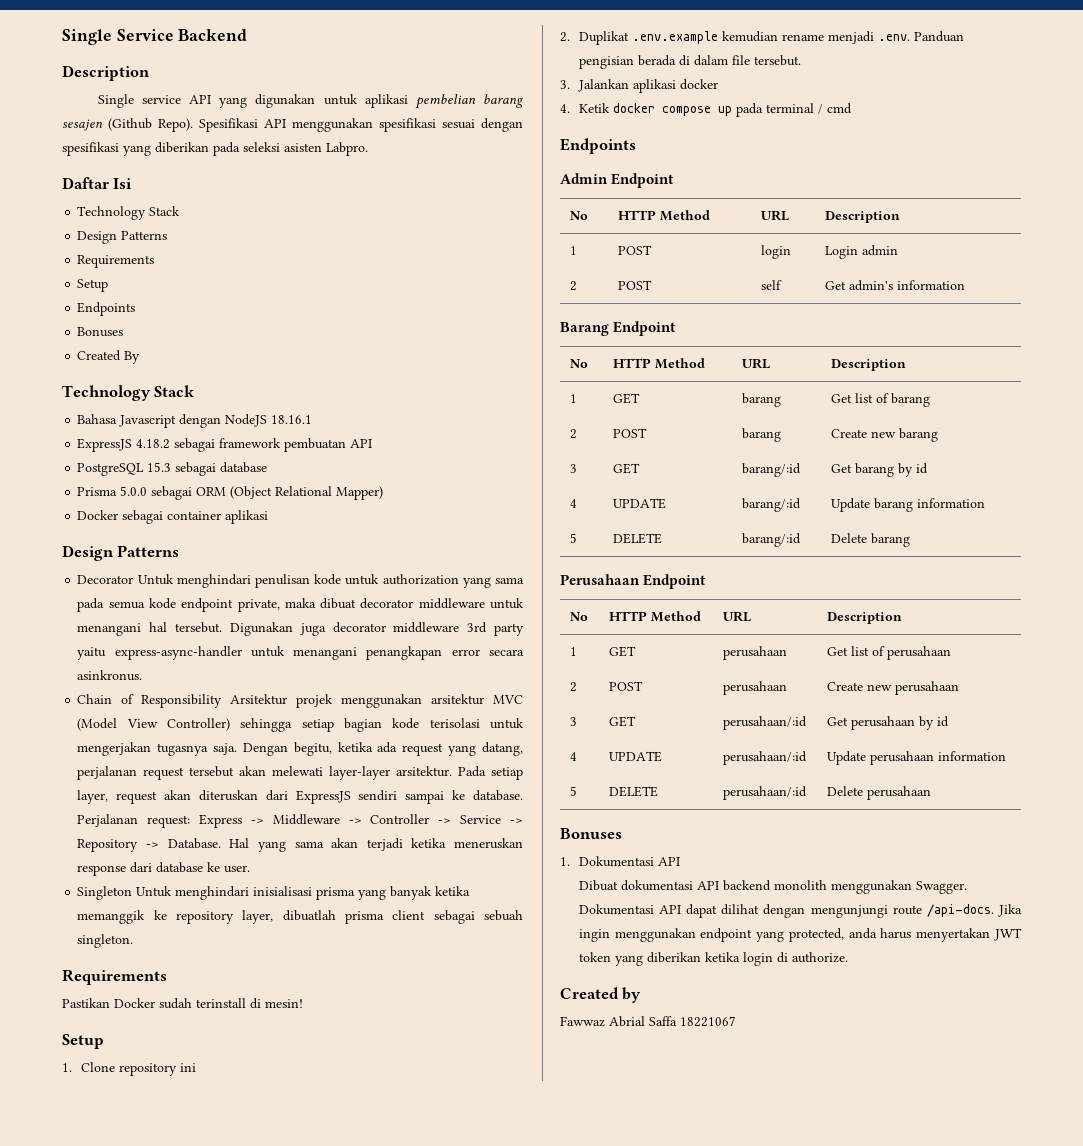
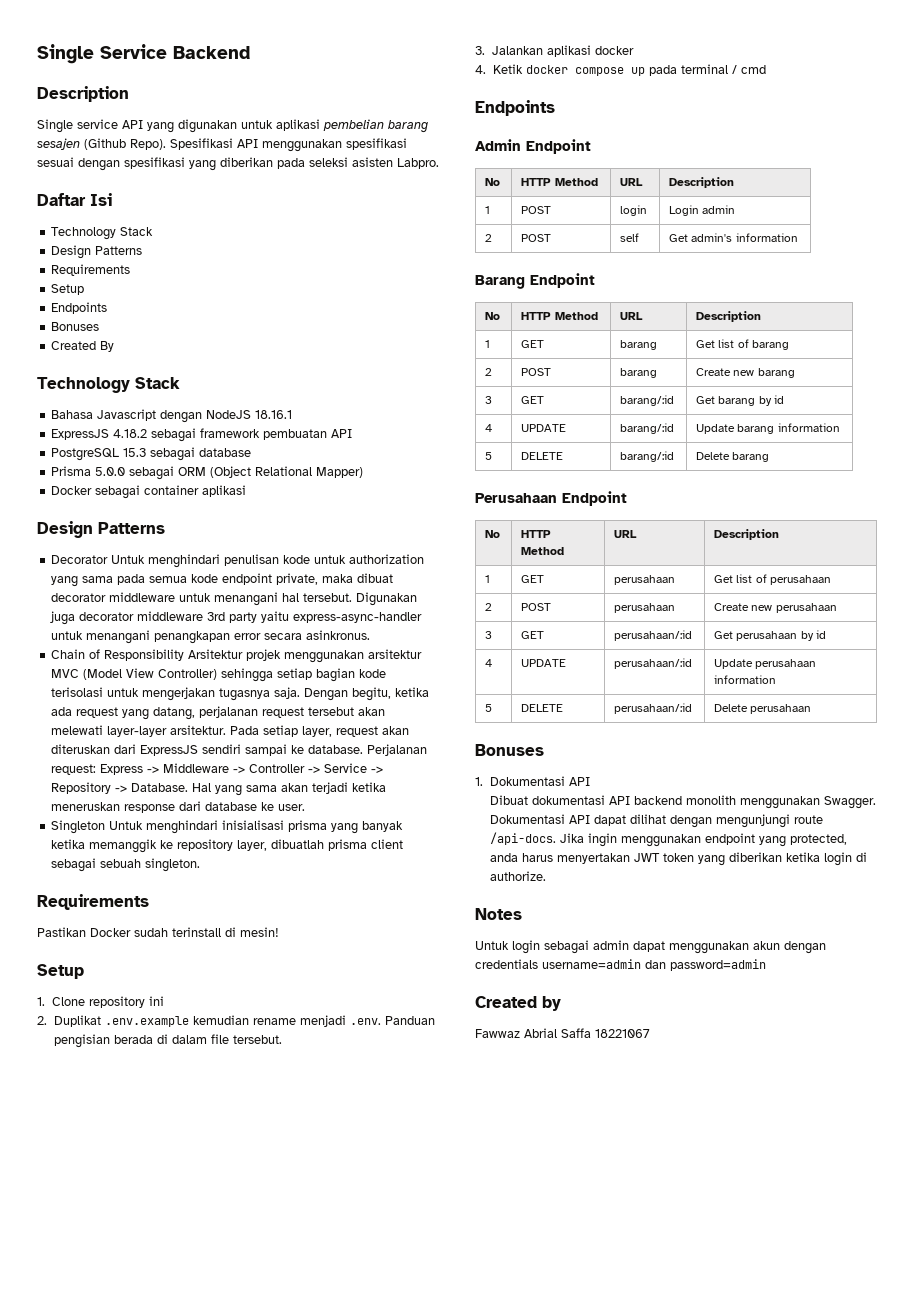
+ Notes
+ Untuk login sebagai admin dapat menggunakan akun dengan credentials username=admin dan password=admin

